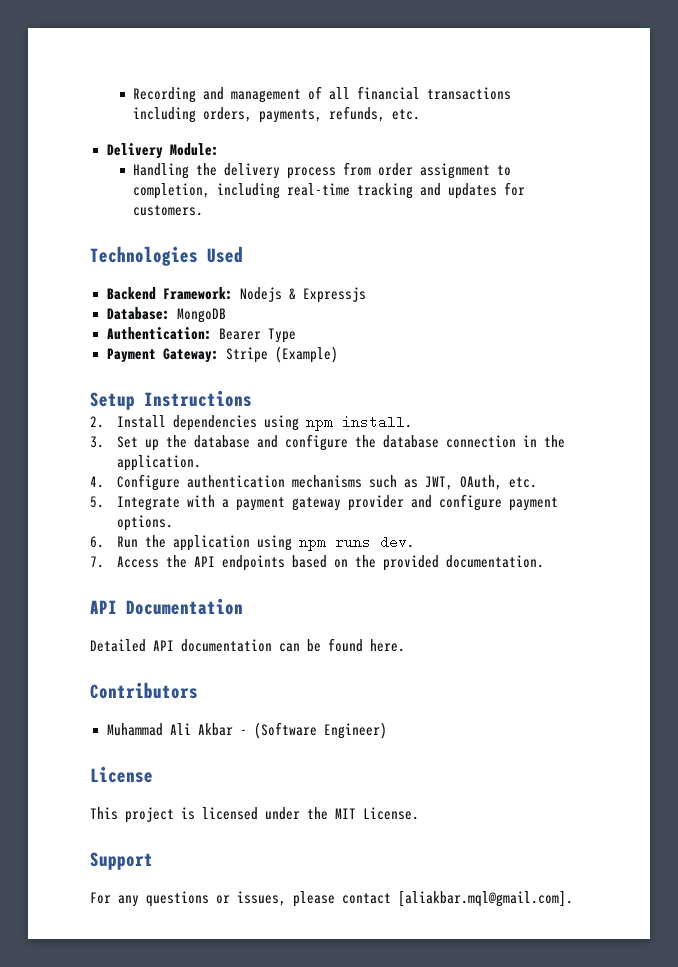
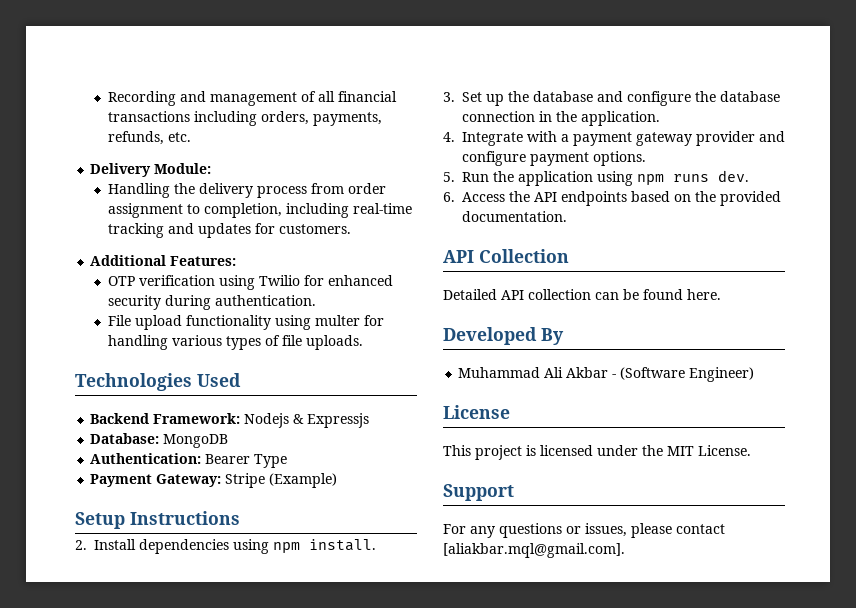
+ Additional Features:
+ OTP verification using Twilio for enhanced security during authentication.
+ File upload functionality using multer for handling various types of file uploads.
- 4. Configure authentication mechanisms such as JWT, OAuth, etc.
- 5. Integrate with a payment gateway provider and configure payment options.
+ 4. Integrate with a payment gateway provider and configure payment options.
- 6. Run the application using npm runs dev.
+ 5. Run the application using npm runs dev.
- 7. Access the API endpoints based on the provided documentation.
+ 6. Access the API endpoints based on the provided documentation.
- API Documentation
+ API Collection
- Detailed API documentation can be found here.
+ Detailed API collection can be found here.
- Contributors
+ Developed By

